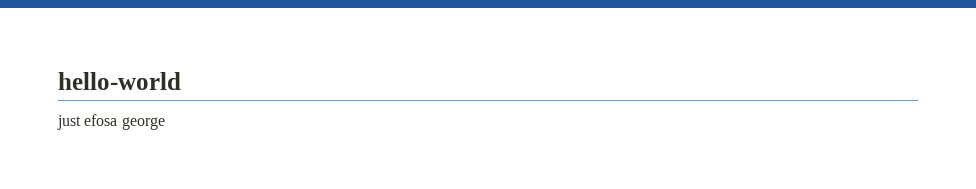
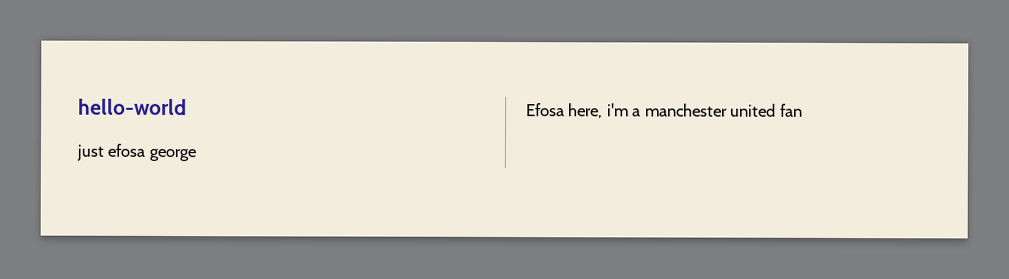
+ Efosa here, i'm a manchester united fan

